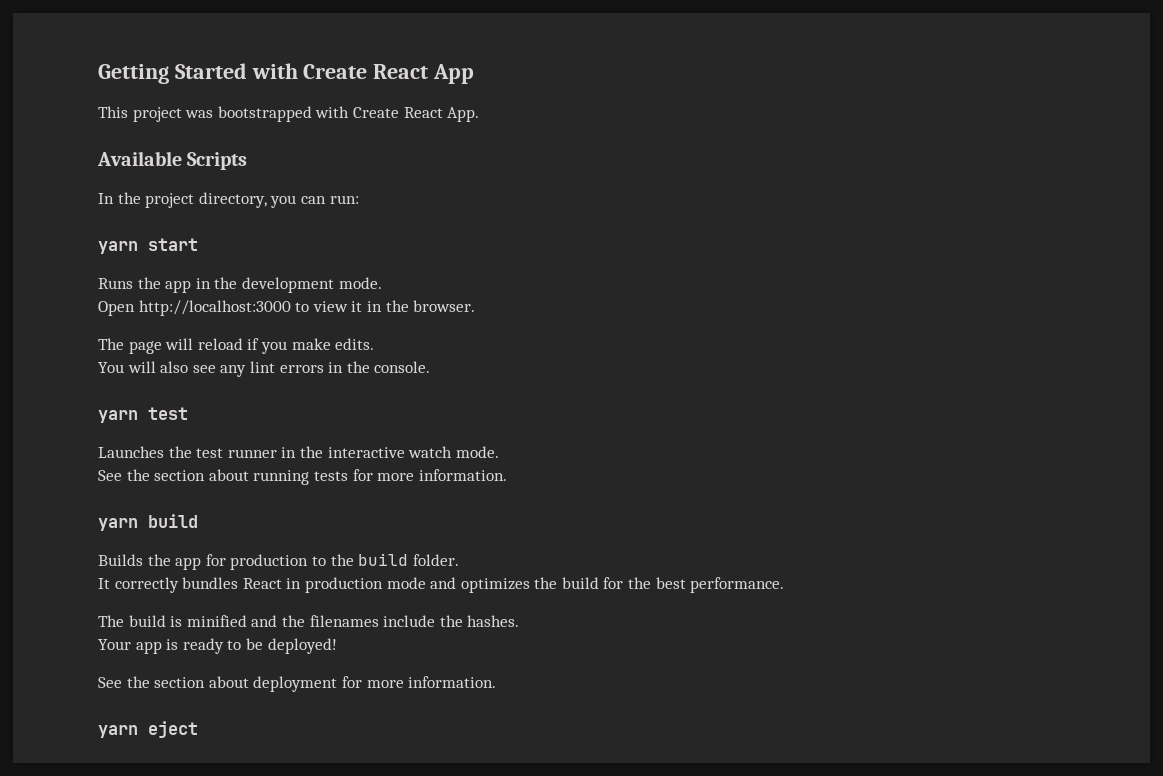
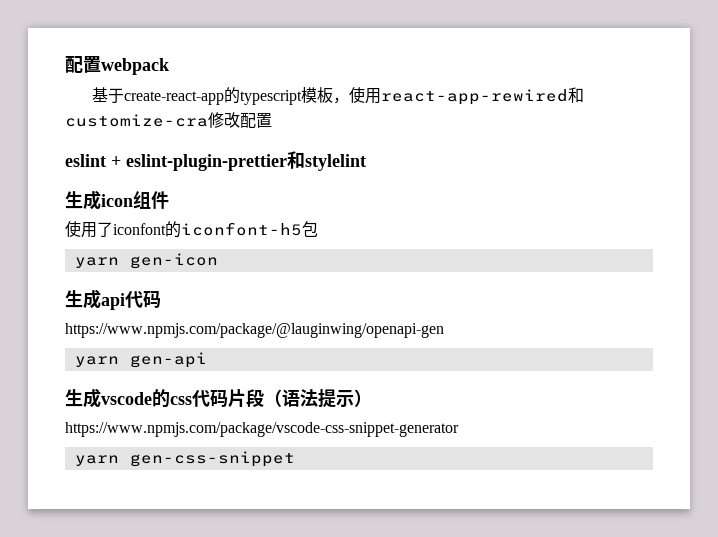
- Getting Started with Create React App
- This project was bootstrapped with Create React App.
- Available Scripts
- In the project directory, you can run:
- yarn start
- Runs the app in the development mode.
- Open http://localhost:3000 to view it in the browser.
- The page will reload if you make edits.
- You will also see any lint errors in the console.
- yarn test
- Launches the test runner in the interactive watch mode.
- See the section about running tests for more information.
- yarn build
- Builds the app for production to the build folder.
- It correctly bundles React in production mode and optimizes the build for the best performance.
- The build is minified and the filenames include the hashes.
- Your app is ready to be deployed!
- See the section about deployment for more information.
- yarn eject
+ 配置webpack
+ 基于create-react-app的typescript模板，使用react-app-rewired和customize-cra修改配置
+ eslint + eslint-plugin-prettier和stylelint
+ 生成icon组件
+ 使用了iconfont的iconfont-h5包
+ yarn gen-icon
+ 生成api代码
+ https://www.npmjs.com/package/@lauginwing/openapi-gen
+ yarn gen-api
+ 生成vscode的css代码片段（语法提示）
+ https://www.npmjs.com/package/vscode-css-snippet-generator
+ yarn gen-css-snippet

